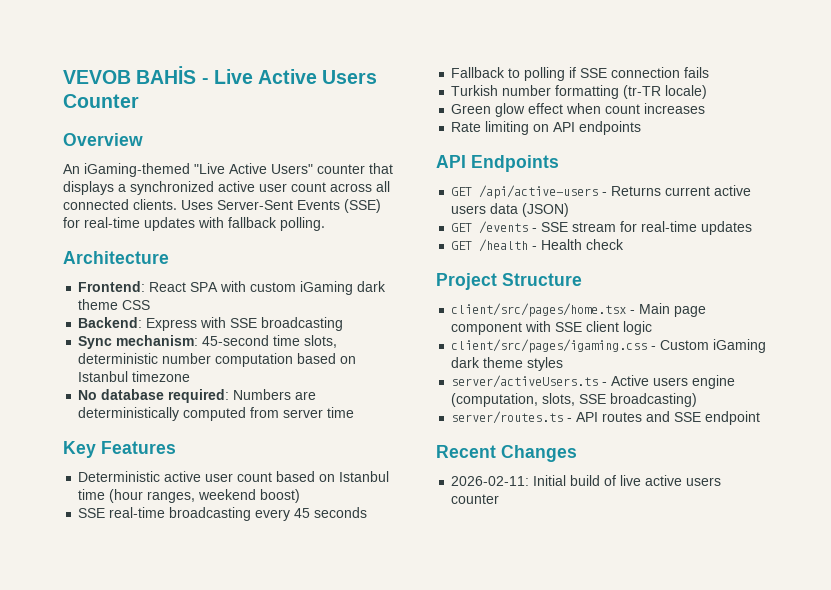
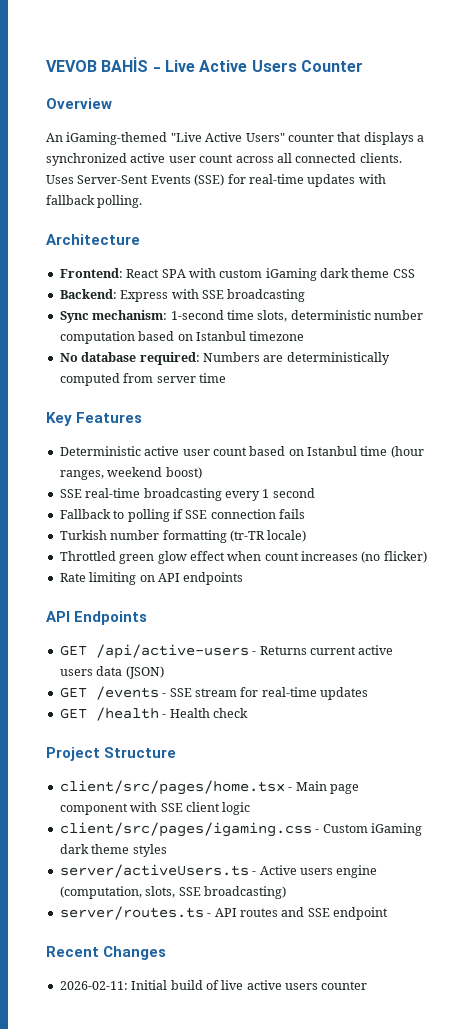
- Sync mechanism: 45-second time slots, deterministic number computation based on Istanbul timezone
+ Sync mechanism: 1-second time slots, deterministic number computation based on Istanbul timezone
- SSE real-time broadcasting every 45 seconds
+ SSE real-time broadcasting every 1 second
- Green glow effect when count increases
+ Throttled green glow effect when count increases (no flicker)

